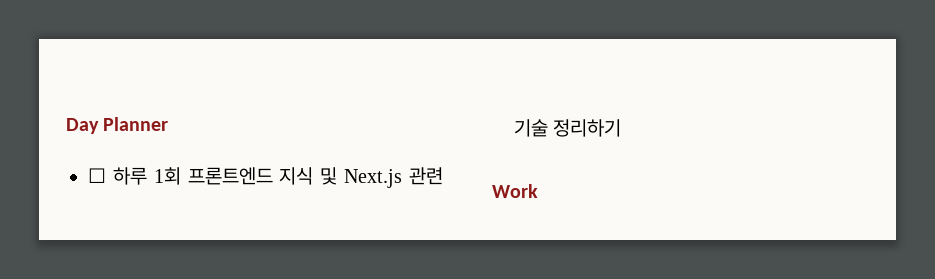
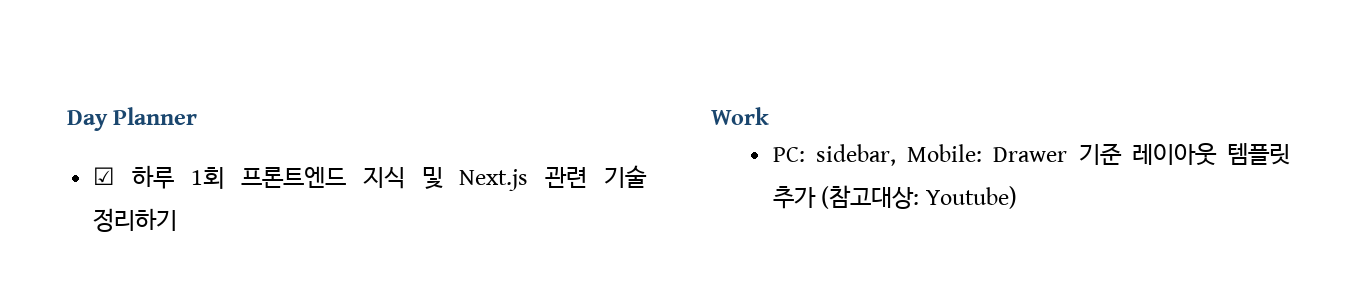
- ☐ 하루 1회 프론트엔드 지식 및 Next.js 관련 기술 정리하기
+ ☑ 하루 1회 프론트엔드 지식 및 Next.js 관련 기술 정리하기
+ PC: sidebar, Mobile: Drawer 기준 레이아웃 템플릿 추가 (참고대상: Youtube)

